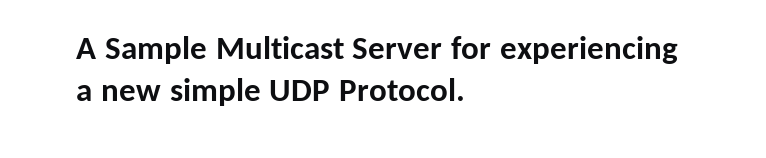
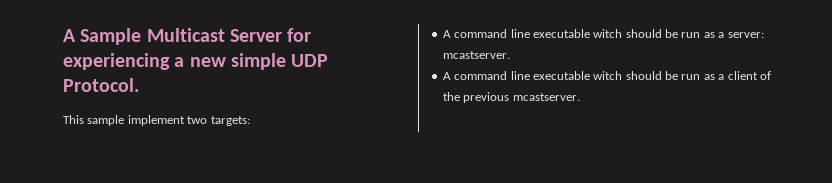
+ This sample implement two targets:
+ A command line executable witch should be run as a server: mcastserver.
+ A command line executable witch should be run as a client of the previous mcastserver.

